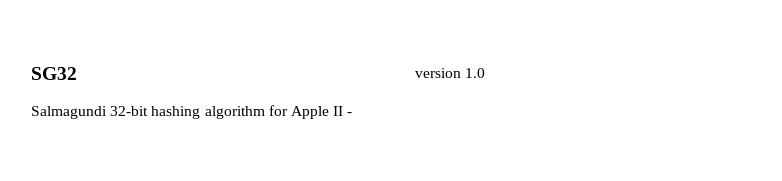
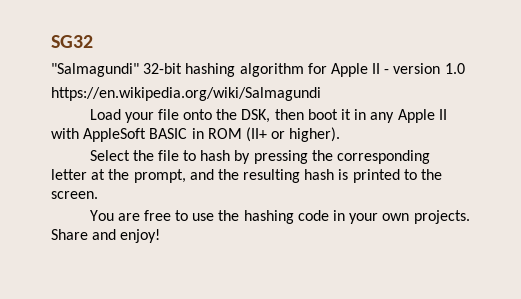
- Salmagundi 32-bit hashing algorithm for Apple II - version 1.0
+ "Salmagundi" 32-bit hashing algorithm for Apple II - version 1.0
+ https://en.wikipedia.org/wiki/Salmagundi
+ Load your file onto the DSK, then boot it in any Apple II with AppleSoft BASIC in ROM (II+ or higher).
+ Select the file to hash by pressing the corresponding letter at the prompt, and the resulting hash is printed to the screen.
+ You are free to use the hashing code in your own projects. Share and enjoy!

